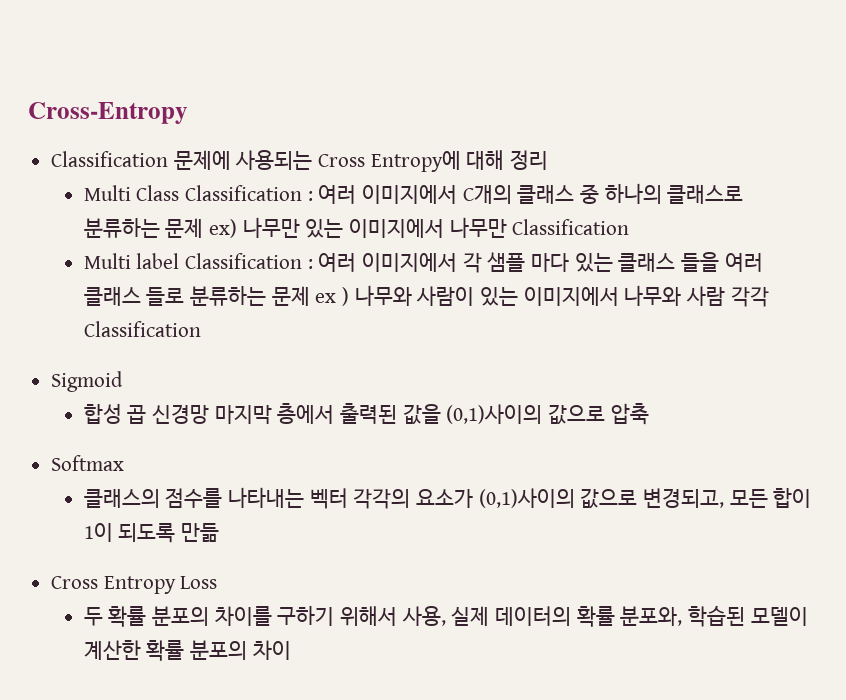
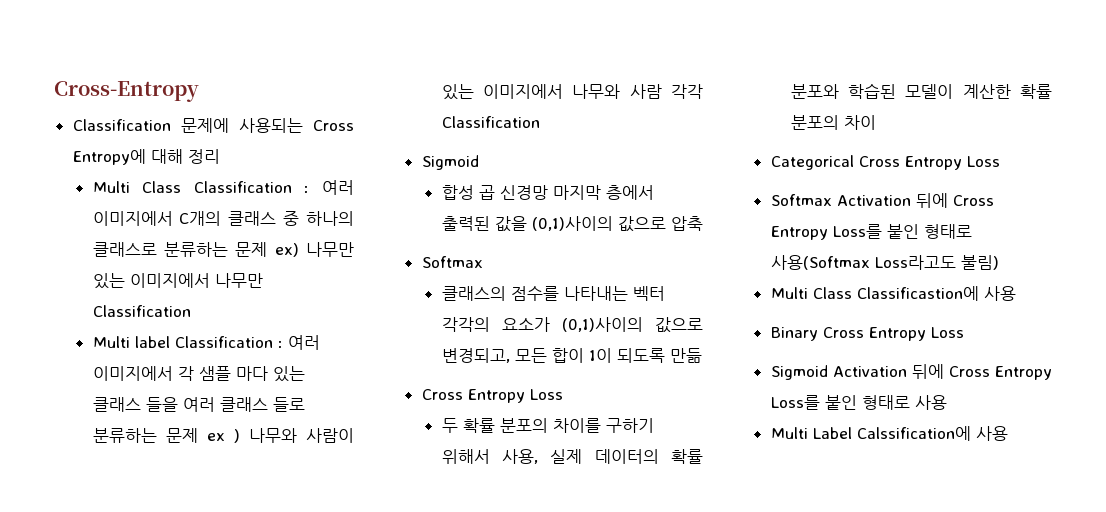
- 두 확률 분포의 차이를 구하기 위해서 사용, 실제 데이터의 확률 분포와, 학습된 모델이 계산한 확률 분포의 차이
+ 두 확률 분포의 차이를 구하기 위해서 사용, 실제 데이터의 확률 분포와 학습된 모델이 계산한 확률 분포의 차이
+ Categorical Cross Entropy Loss
+ Softmax Activation 뒤에 Cross Entropy Loss를 붙인 형태로 사용(Softmax Loss라고도 불림)
+ Multi Class Classificastion에 사용
+ Binary Cross Entropy Loss
+ Sigmoid Activation 뒤에 Cross Entropy Loss를 붙인 형태로 사용
+ Multi Label Calssification에 사용

